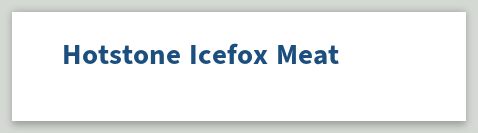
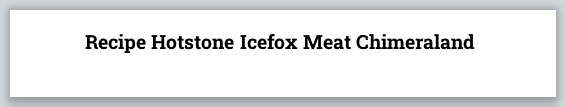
- Hotstone Icefox Meat
+ Recipe Hotstone Icefox Meat Chimeraland

